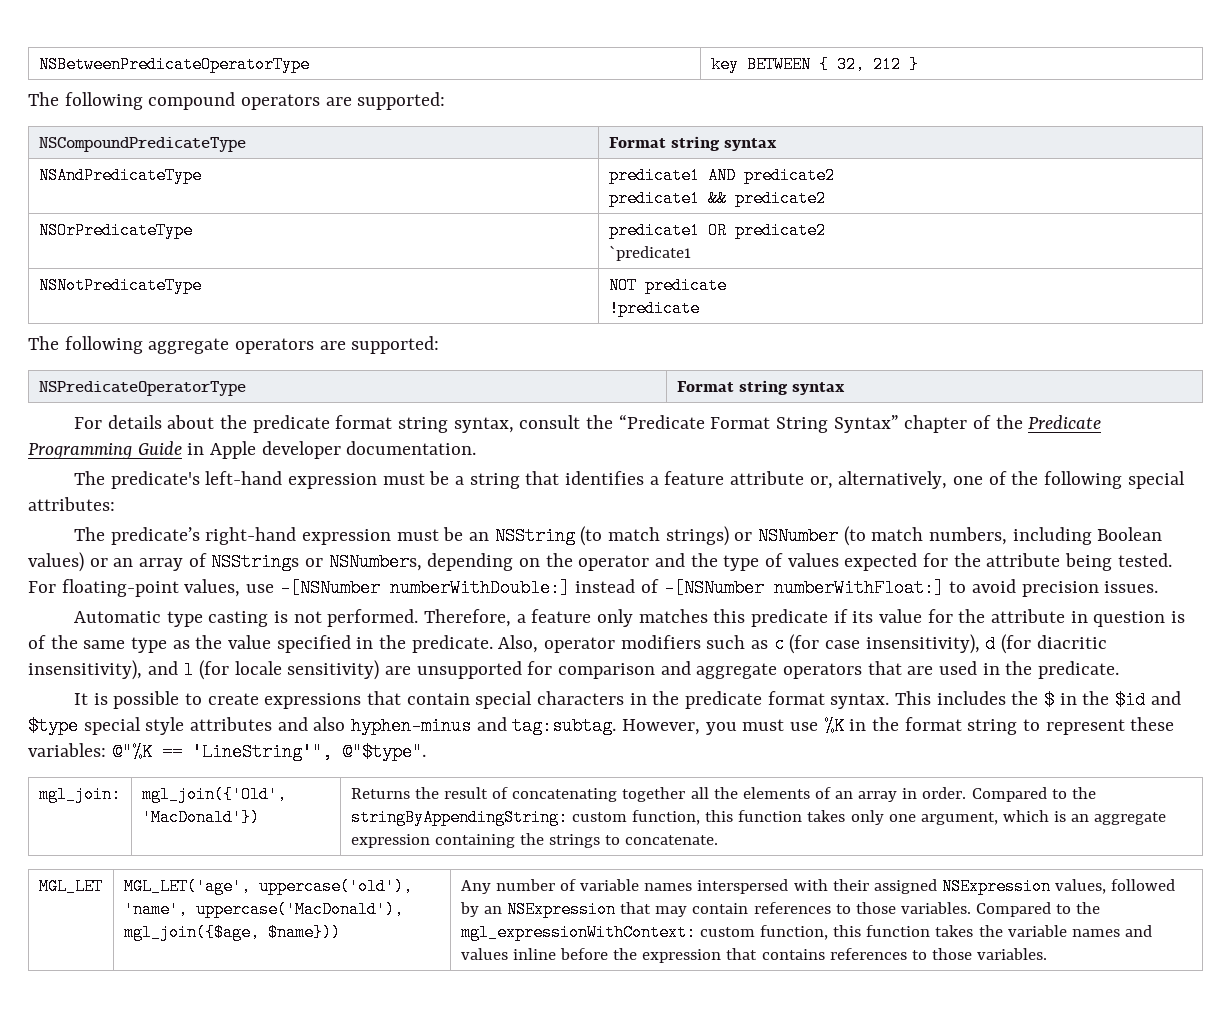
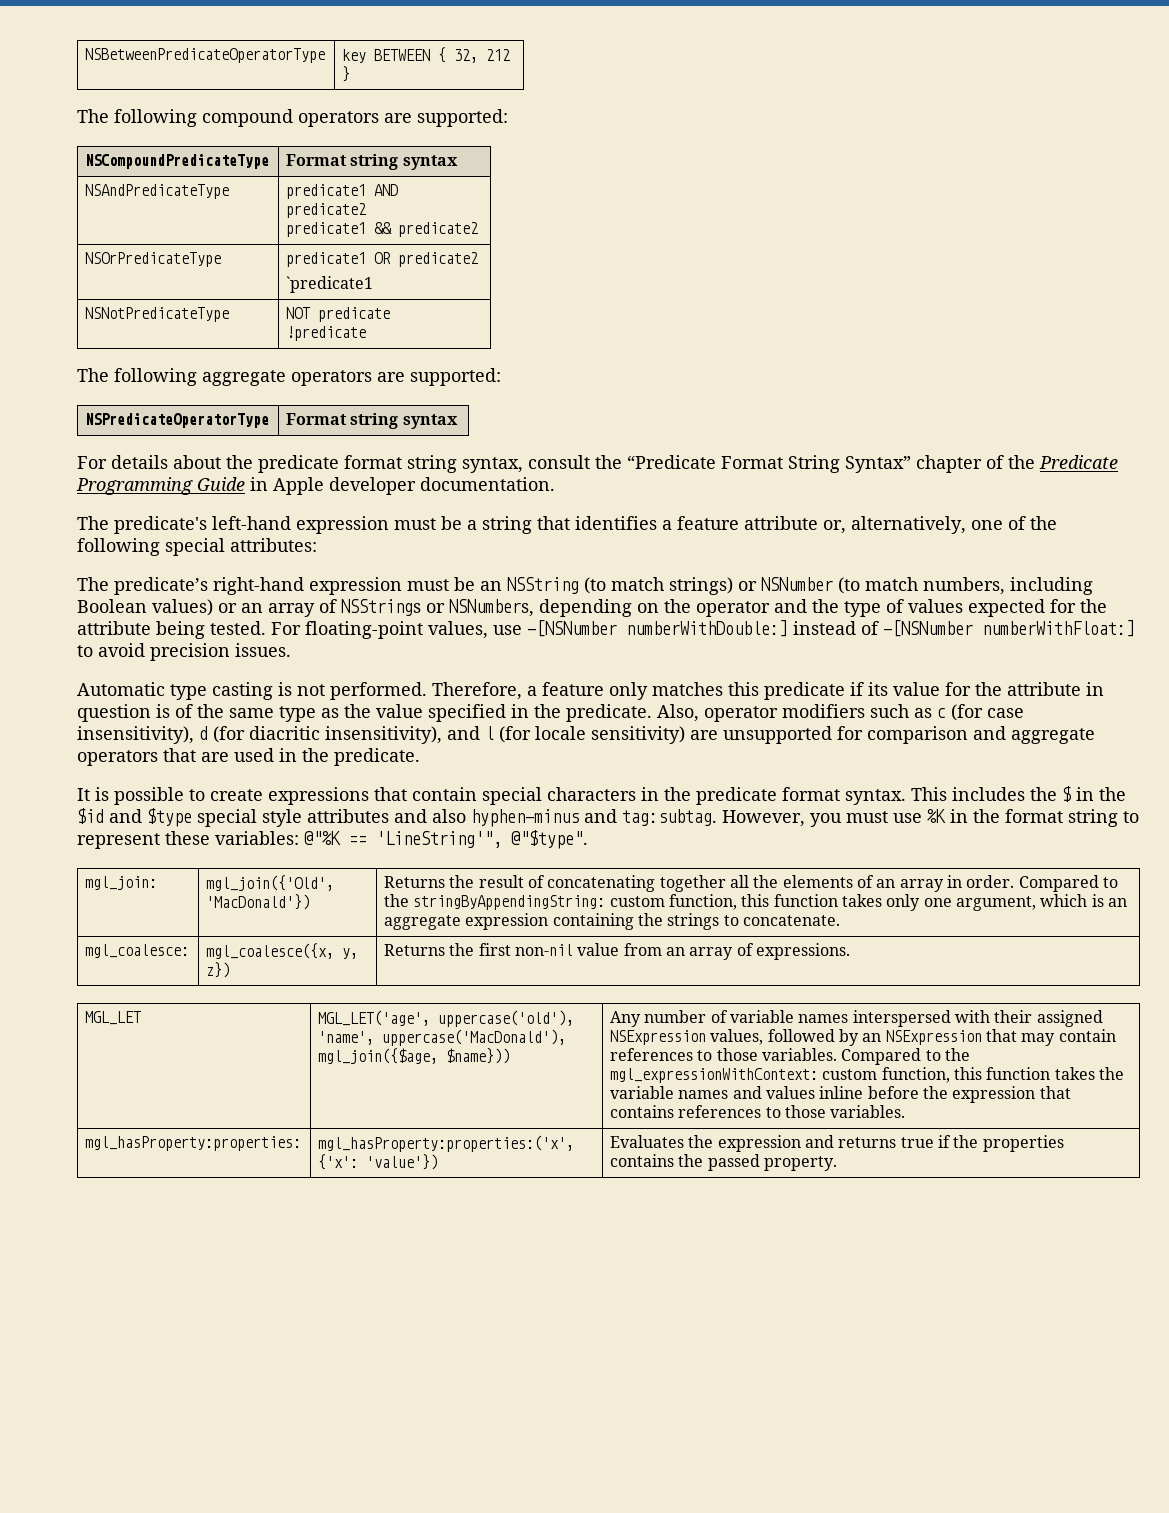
+ mgl_coalesce: | mgl_coalesce({x, y, z}) | Returns the first non-nil value from an array of expressions.
+ mgl_hasProperty:properties: | mgl_hasProperty:properties:('x', {'x': 'value'}) | Evaluates the expression and returns true if the properties contains the passed property.

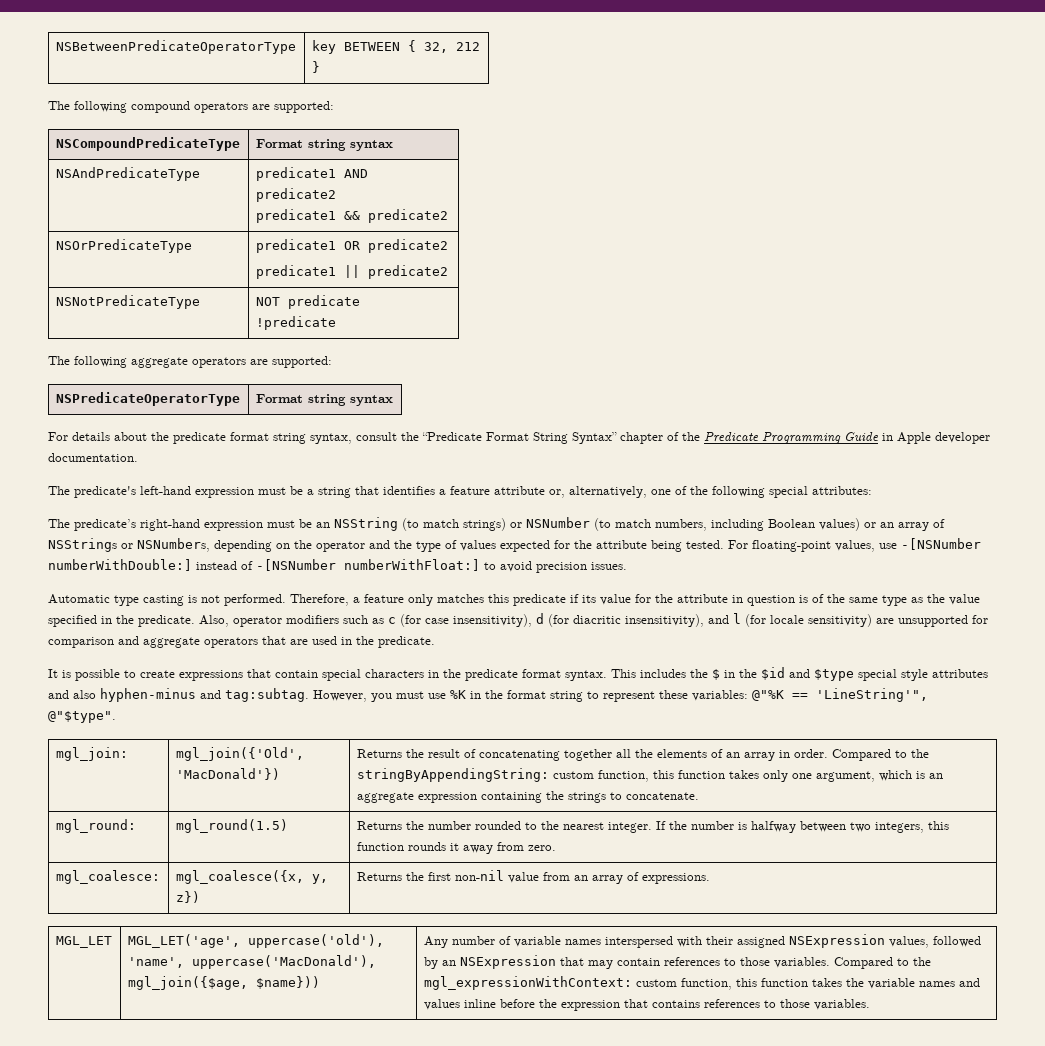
  NSOrPredicateType | predicate1 OR predicate2
- `predicate1
+ predicate1 || predicate2
+ mgl_round: | mgl_round(1.5) | Returns the number rounded to the nearest integer. If the number is halfway between two integers, this function rounds it away from zero.
- mgl_hasProperty:properties: | mgl_hasProperty:properties:('x', {'x': 'value'}) | Evaluates the expression and returns true if the properties contains the passed property.

